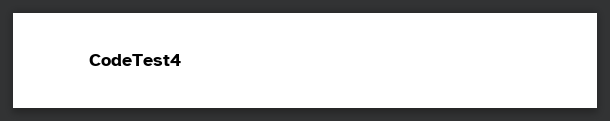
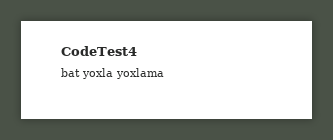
+ bat yoxla yoxlama

